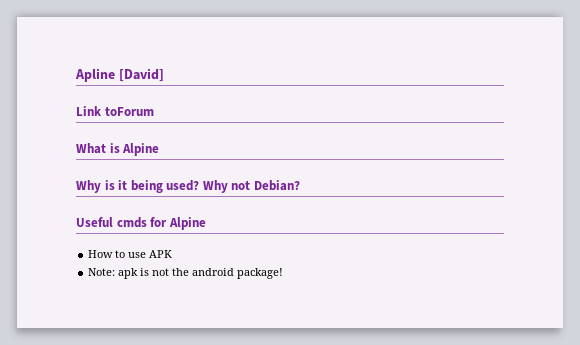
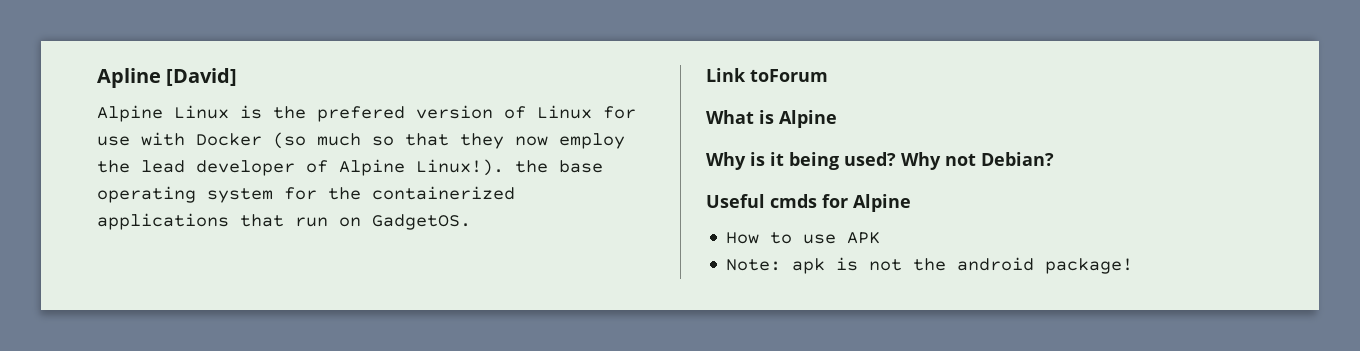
+ Alpine Linux is the prefered version of Linux for use with Docker (so much so that they now employ the lead developer of Alpine Linux!). the base operating system for the containerized applications that run on GadgetOS.

